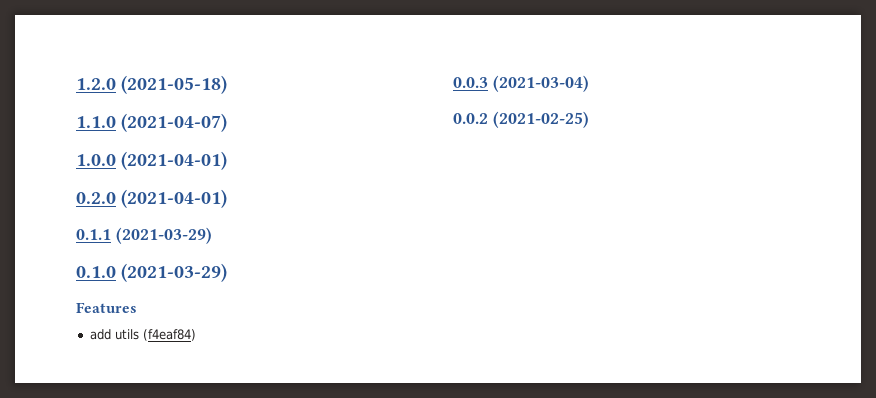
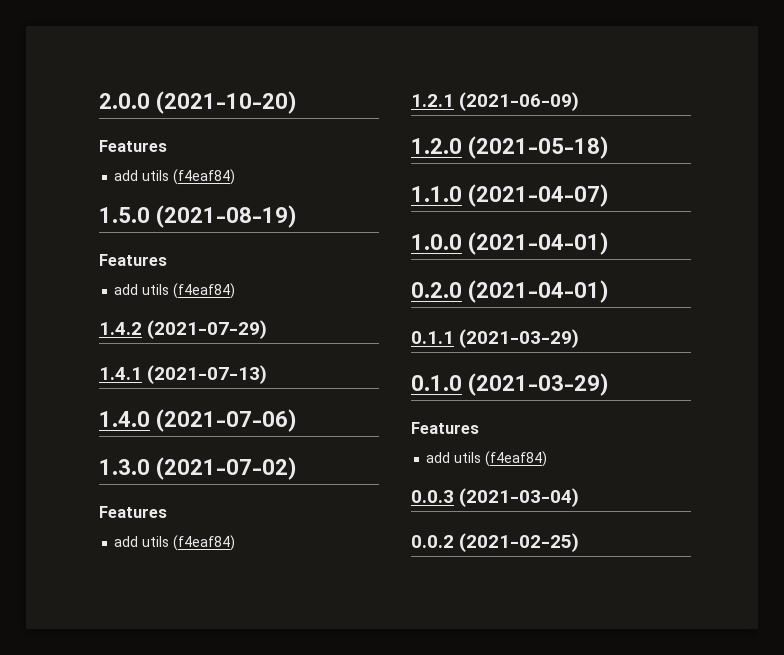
+ 2.0.0 (2021-10-20)
+ Features
+ add utils (f4eaf84)
+ 1.5.0 (2021-08-19)
+ Features
+ add utils (f4eaf84)
+ 1.4.2 (2021-07-29)
+ 1.4.1 (2021-07-13)
+ 1.4.0 (2021-07-06)
+ 1.3.0 (2021-07-02)
+ Features
+ add utils (f4eaf84)
+ 1.2.1 (2021-06-09)

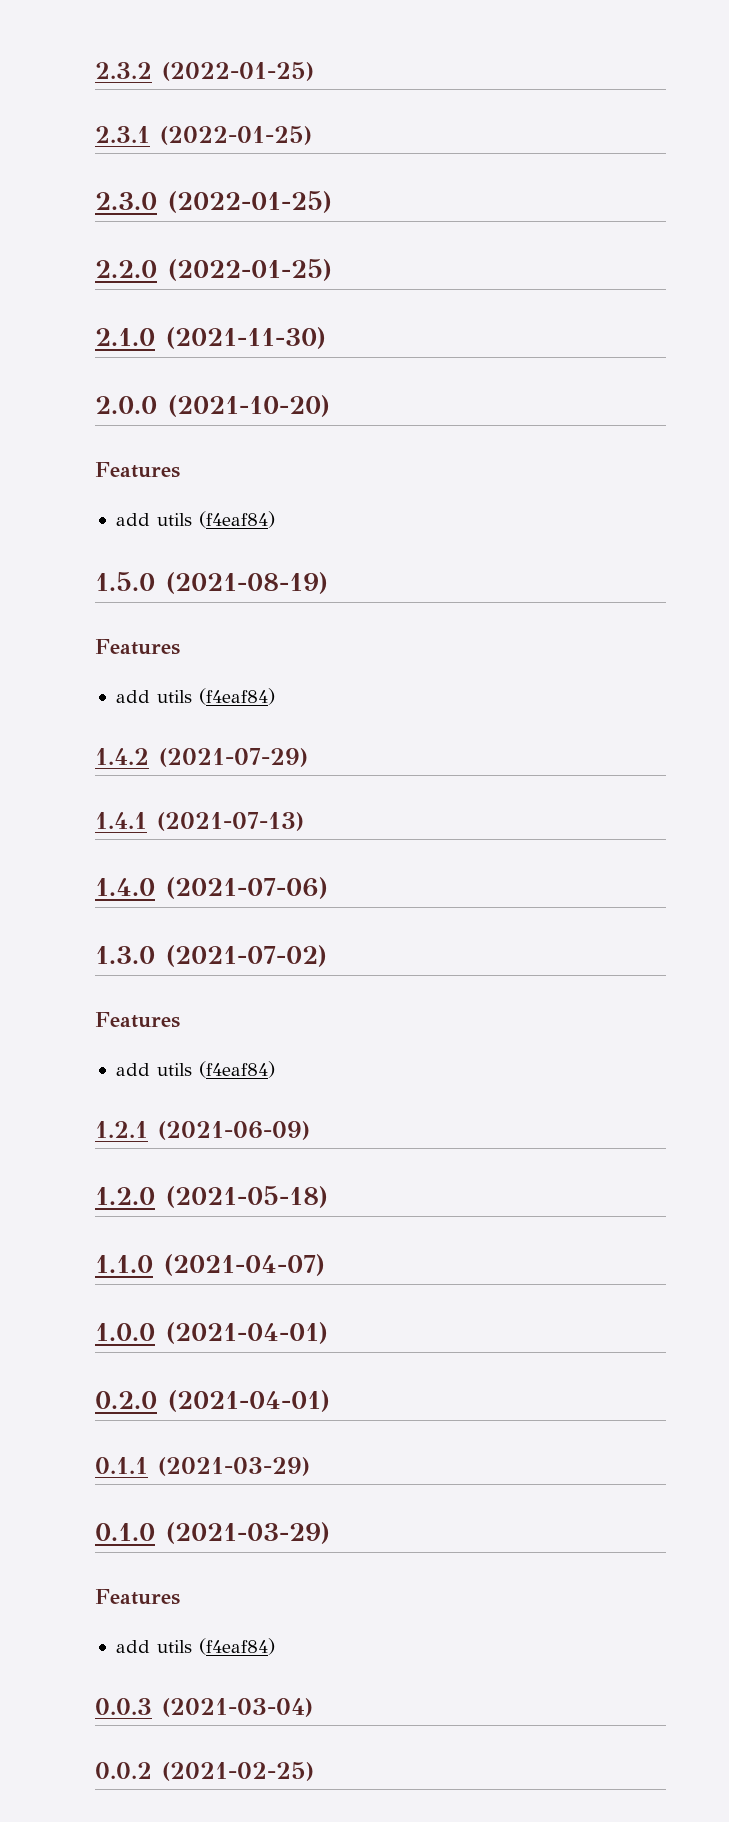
+ 2.3.2 (2022-01-25)
+ 2.3.1 (2022-01-25)
+ 2.3.0 (2022-01-25)
+ 2.2.0 (2022-01-25)
+ 2.1.0 (2021-11-30)

